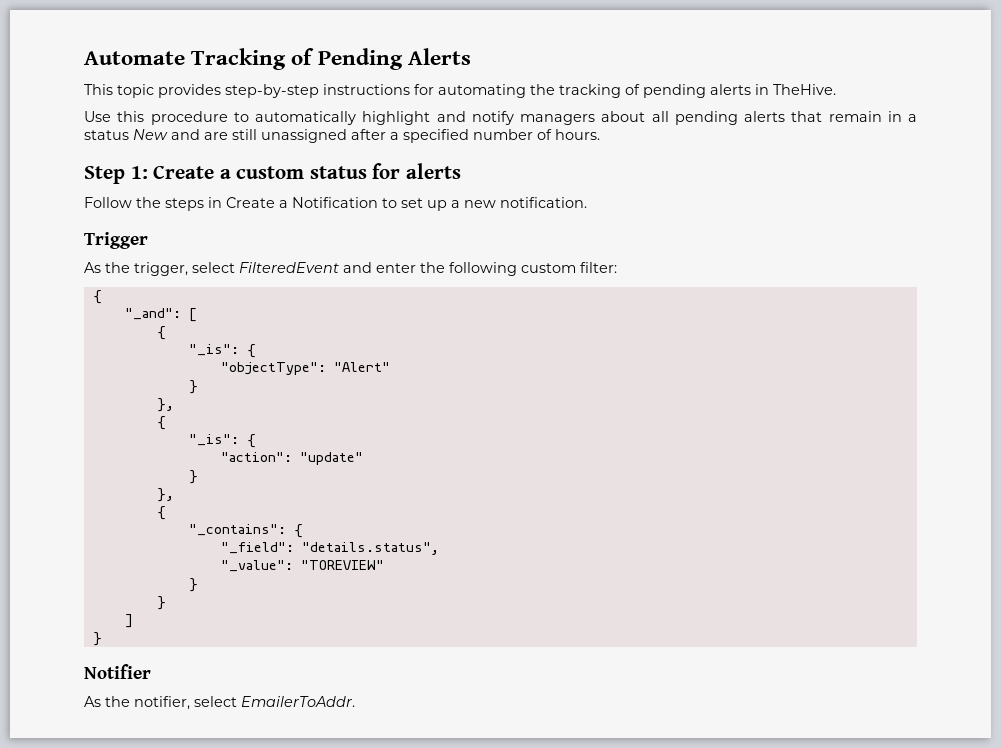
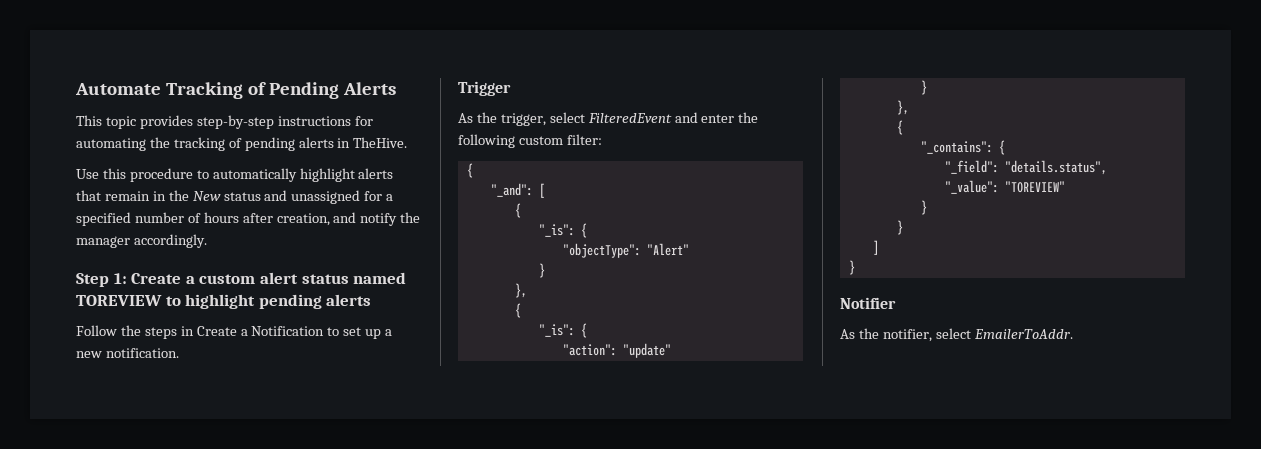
- Use this procedure to automatically highlight and notify managers about all pending alerts that remain in a status New and are still unassigned after a specified number of hours.
+ Use this procedure to automatically highlight alerts that remain in the New status and unassigned for a specified number of hours after creation, and notify the manager accordingly.
- Step 1: Create a custom status for alerts
+ Step 1: Create a custom alert status named TOREVIEW to highlight pending alerts

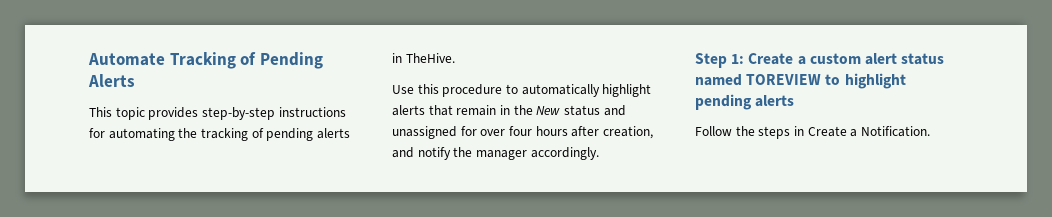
- Use this procedure to automatically highlight alerts that remain in the New status and unassigned for a specified number of hours after creation, and notify the manager accordingly.
+ Use this procedure to automatically highlight alerts that remain in the New status and unassigned for over four hours after creation, and notify the manager accordingly.
- Follow the steps in Create a Notification to set up a new notification.
- Trigger
- As the trigger, select FilteredEvent and enter the following custom filter:
- {
- "_and": [
- {
- "_is": {
- "objectType": "Alert"
- }
- },
- {
- "_is": {
- "action": "update"
- }
- },
- {
- "_contains": {
- "_field": "details.status",
- "_value": "TOREVIEW"
- }
- }
- ]
- }
- Notifier
- As the notifier, select EmailerToAddr.
+ Follow the steps in Create a Notification.

